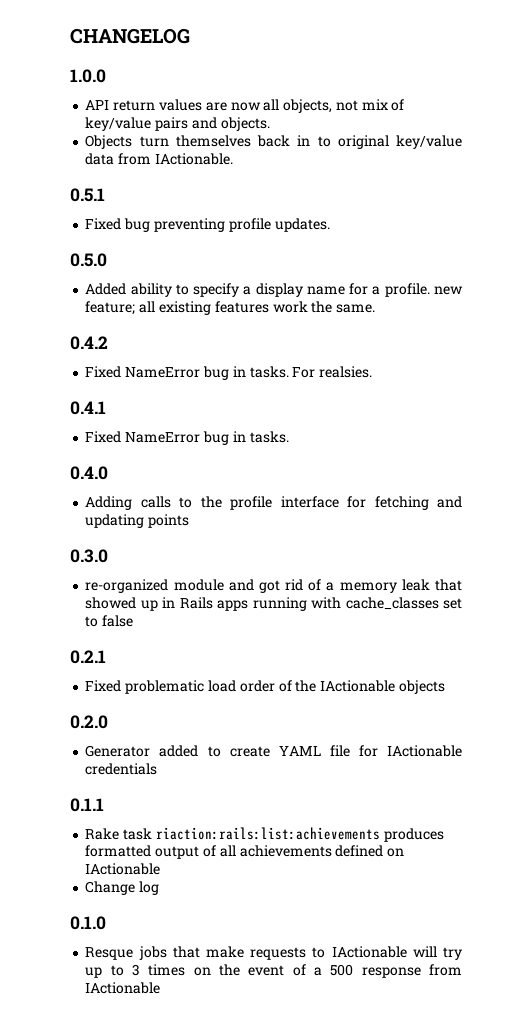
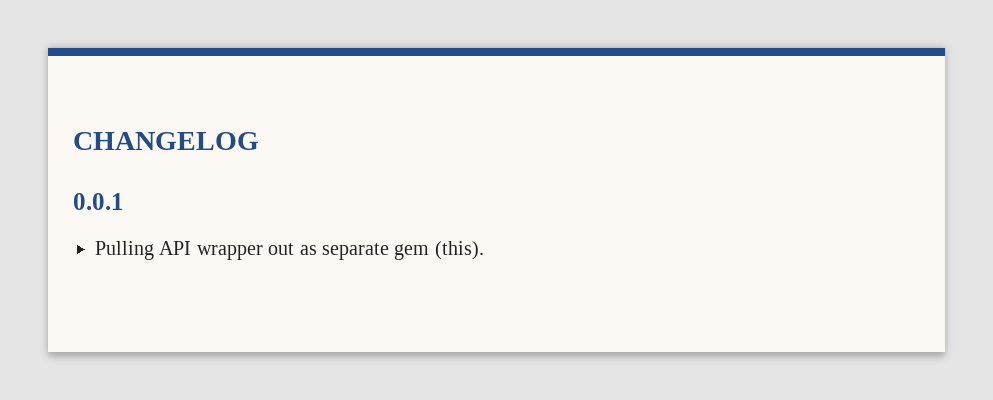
- 1.0.0
- API return values are now all objects, not mix of key/value pairs and objects.
- Objects turn themselves back in to original key/value data from IActionable.
- 0.5.1
- Fixed bug preventing profile updates.
- 0.5.0
- Added ability to specify a display name for a profile. new feature; all existing features work the same.
- 0.4.2
- Fixed NameError bug in tasks. For realsies.
- 0.4.1
- Fixed NameError bug in tasks.
- 0.4.0
- Adding calls to the profile interface for fetching and updating points
- 0.3.0
- re-organized module and got rid of a memory leak that showed up in Rails apps running with cache_classes set to false
- 0.2.1
- Fixed problematic load order of the IActionable objects
- 0.2.0
- Generator added to create YAML file for IActionable credentials
- 0.1.1
- Rake task riaction:rails:list:achievements produces formatted output of all achievements defined on IActionable
- Change log
- 0.1.0
- Resque jobs that make requests to IActionable will try up to 3 times on the event of a 500 response from IActionable
+ 0.0.1
+ Pulling API wrapper out as separate gem (this).

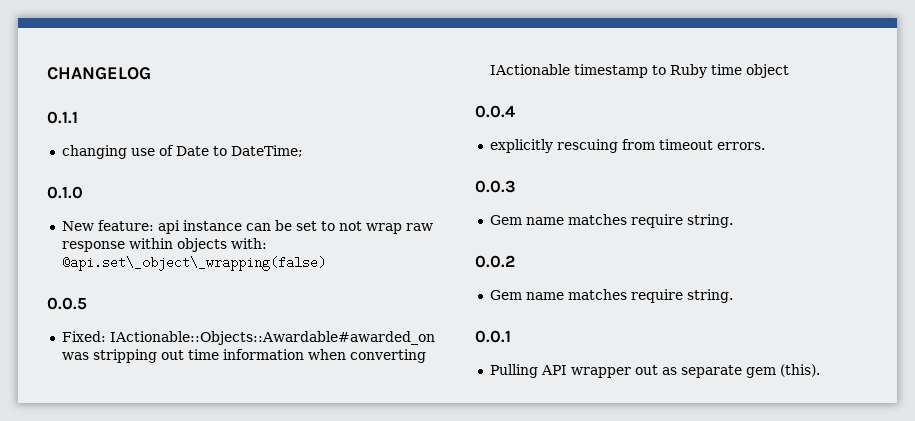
+ 0.1.1
+ changing use of Date to DateTime;
+ 0.1.0
+ New feature: api instance can be set to not wrap raw response within objects with: @api.set\_object\_wrapping(false)
+ 0.0.5
+ Fixed: IActionable::Objects::Awardable#awarded_on was stripping out time information when converting IActionable timestamp to Ruby time object
+ 0.0.4
+ explicitly rescuing from timeout errors.
+ 0.0.3
+ Gem name matches require string.
+ 0.0.2
+ Gem name matches require string.

